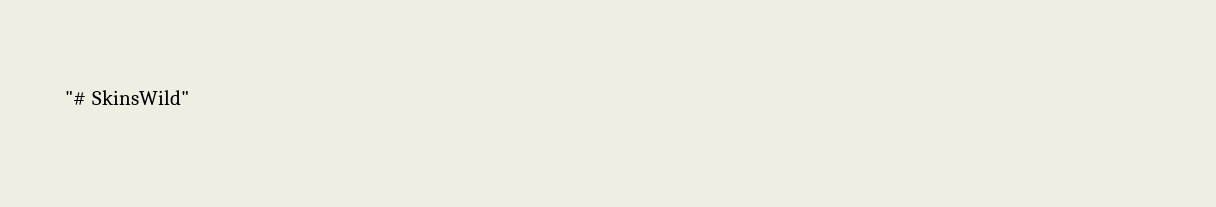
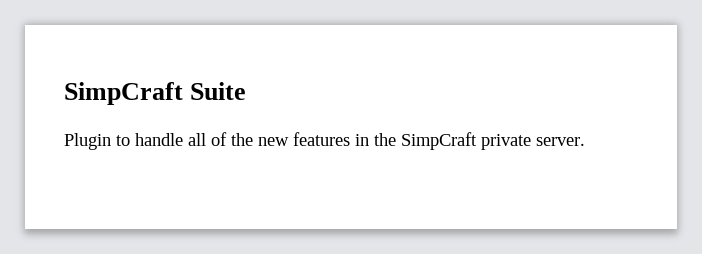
- "# SkinsWild"
+ SimpCraft Suite
+ Plugin to handle all of the new features in the SimpCraft private server.

